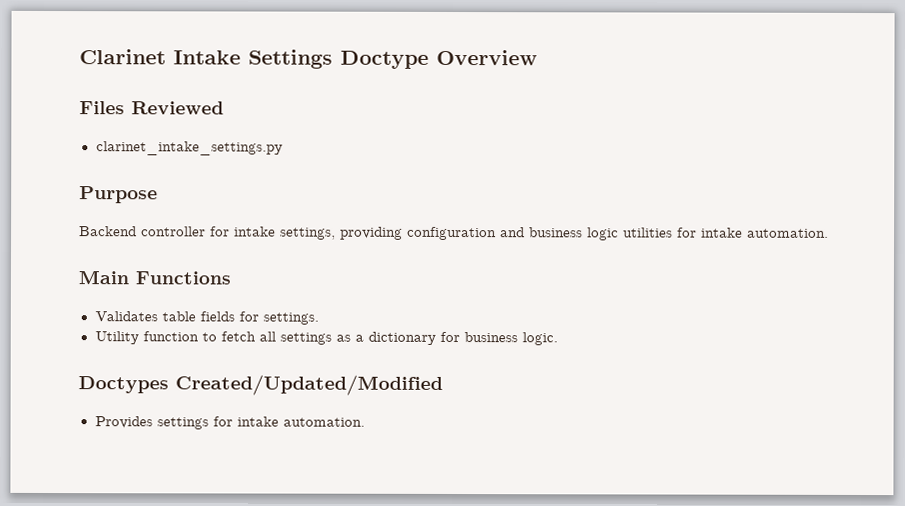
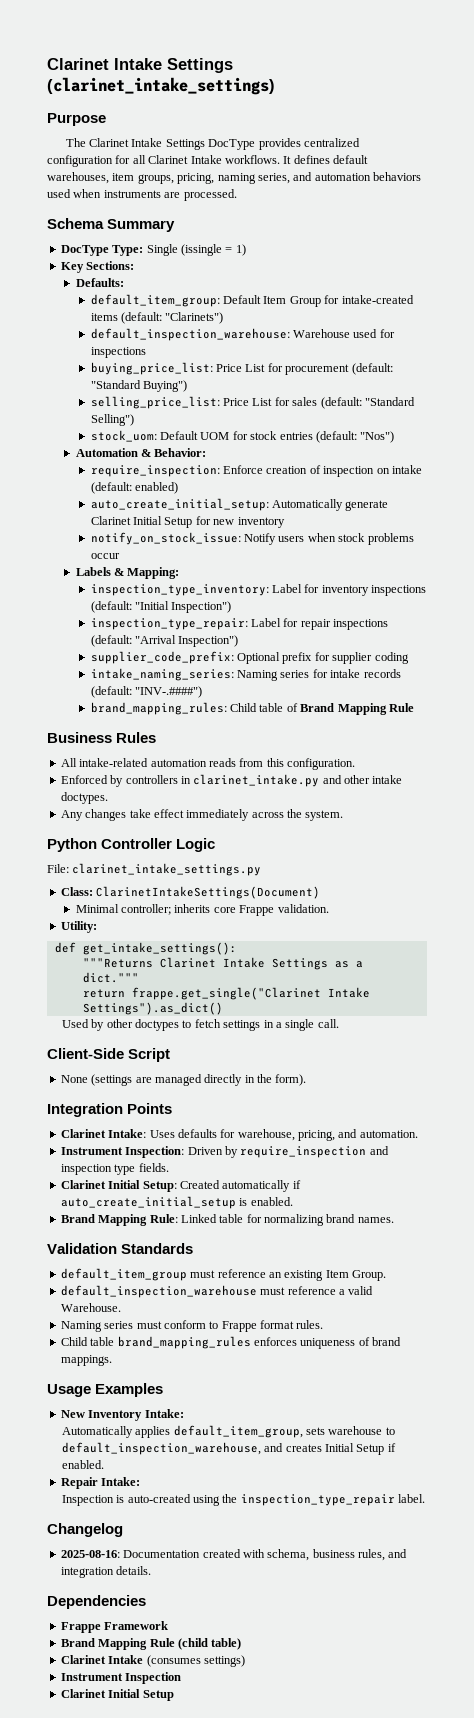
- Clarinet Intake Settings Doctype Overview
- Files Reviewed
- clarinet_intake_settings.py
+ Clarinet Intake Settings (clarinet_intake_settings)
  Purpose
- Backend controller for intake settings, providing configuration and business logic utilities for intake automation.
- Main Functions
- Validates table fields for settings.
- Utility function to fetch all settings as a dictionary for business logic.
- Doctypes Created/Updated/Modified
- Provides settings for intake automation.
+ The Clarinet Intake Settings DocType provides centralized configuration for all Clarinet Intake workflows. It defines default warehouses, item groups, pricing, naming series, and automation behaviors used when instruments are processed.
+ Schema Summary
+ DocType Type: Single (issingle = 1)
+ Key Sections:
+ Defaults:
+ default_item_group: Default Item Group for intake-created items (default: "Clarinets")
+ default_inspection_warehouse: Warehouse used for inspections
+ buying_price_list: Price List for procurement (default: "Standard Buying")
+ selling_price_list: Price List for sales (default: "Standard Selling")
+ stock_uom: Default UOM for stock entries (default: "Nos")
+ Automation & Behavior:
+ require_inspection: Enforce creation of inspection on intake (default: enabled)
+ auto_create_initial_setup: Automatically generate Clarinet Initial Setup for new inventory
+ notify_on_stock_issue: Notify users when stock problems occur
+ Labels & Mapping:
+ inspection_type_inventory: Label for inventory inspections (default: "Initial Inspection")
+ inspection_type_repair: Label for repair inspections (default: "Arrival Inspection")
+ supplier_code_prefix: Optional prefix for supplier coding
+ intake_naming_series: Naming series for intake records (default: "INV-.####")
+ brand_mapping_rules: Child table of Brand Mapping Rule
+ Business Rules
+ All intake-related automation reads from this configuration.
+ Enforced by controllers in clarinet_intake.py and other intake doctypes.
+ Any changes take effect immediately across the system.
+ Python Controller Logic
+ File: clarinet_intake_settings.py
+ Class: ClarinetIntakeSettings(Document)
+ Minimal controller; inherits core Frappe validation.
+ Utility:
+ def get_intake_settings():
+ """Returns Clarinet Intake Settings as a dict."""
+ return frappe.get_single("Clarinet Intake Settings").as_dict()
+ Used by other doctypes to fetch settings in a single call.
+ Client-Side Script
+ None (settings are managed directly in the form).
+ Integration Points
+ Clarinet Intake: Uses defaults for warehouse, pricing, and automation.
+ Instrument Inspection: Driven by require_inspection and inspection type fields.
+ Clarinet Initial Setup: Created automatically if auto_create_initial_setup is enabled.
+ Brand Mapping Rule: Linked table for normalizing brand names.
+ Validation Standards
+ default_item_group must reference an existing Item Group.
+ default_inspection_warehouse must reference a valid Warehouse.
+ Naming series must conform to Frappe format rules.
+ Child table brand_mapping_rules enforces uniqueness of brand mappings.
+ Usage Examples
+ New Inventory Intake:
+ Automatically applies default_item_group, sets warehouse to default_inspection_warehouse, and creates Initial Setup if enabled.
+ Repair Intake:
+ Inspection is auto-created using the inspection_type_repair label.
+ Changelog
+ 2025-08-16: Documentation created with schema, business rules, and integration details.
+ Dependencies
+ Frappe Framework
+ Brand Mapping Rule (child table)
+ Clarinet Intake (consumes settings)
+ Instrument Inspection
+ Clarinet Initial Setup

